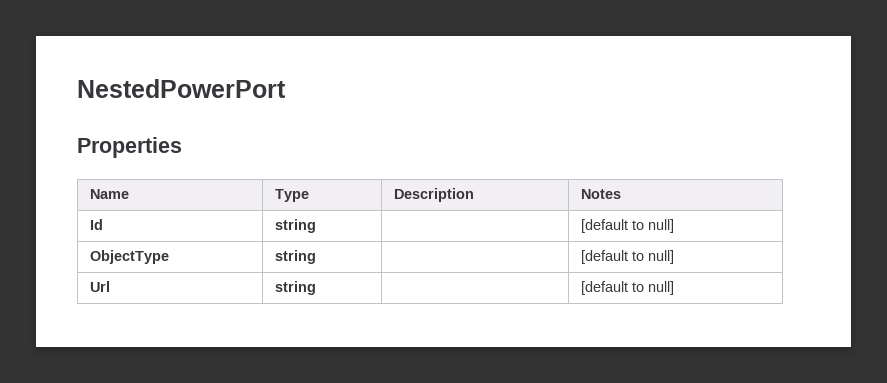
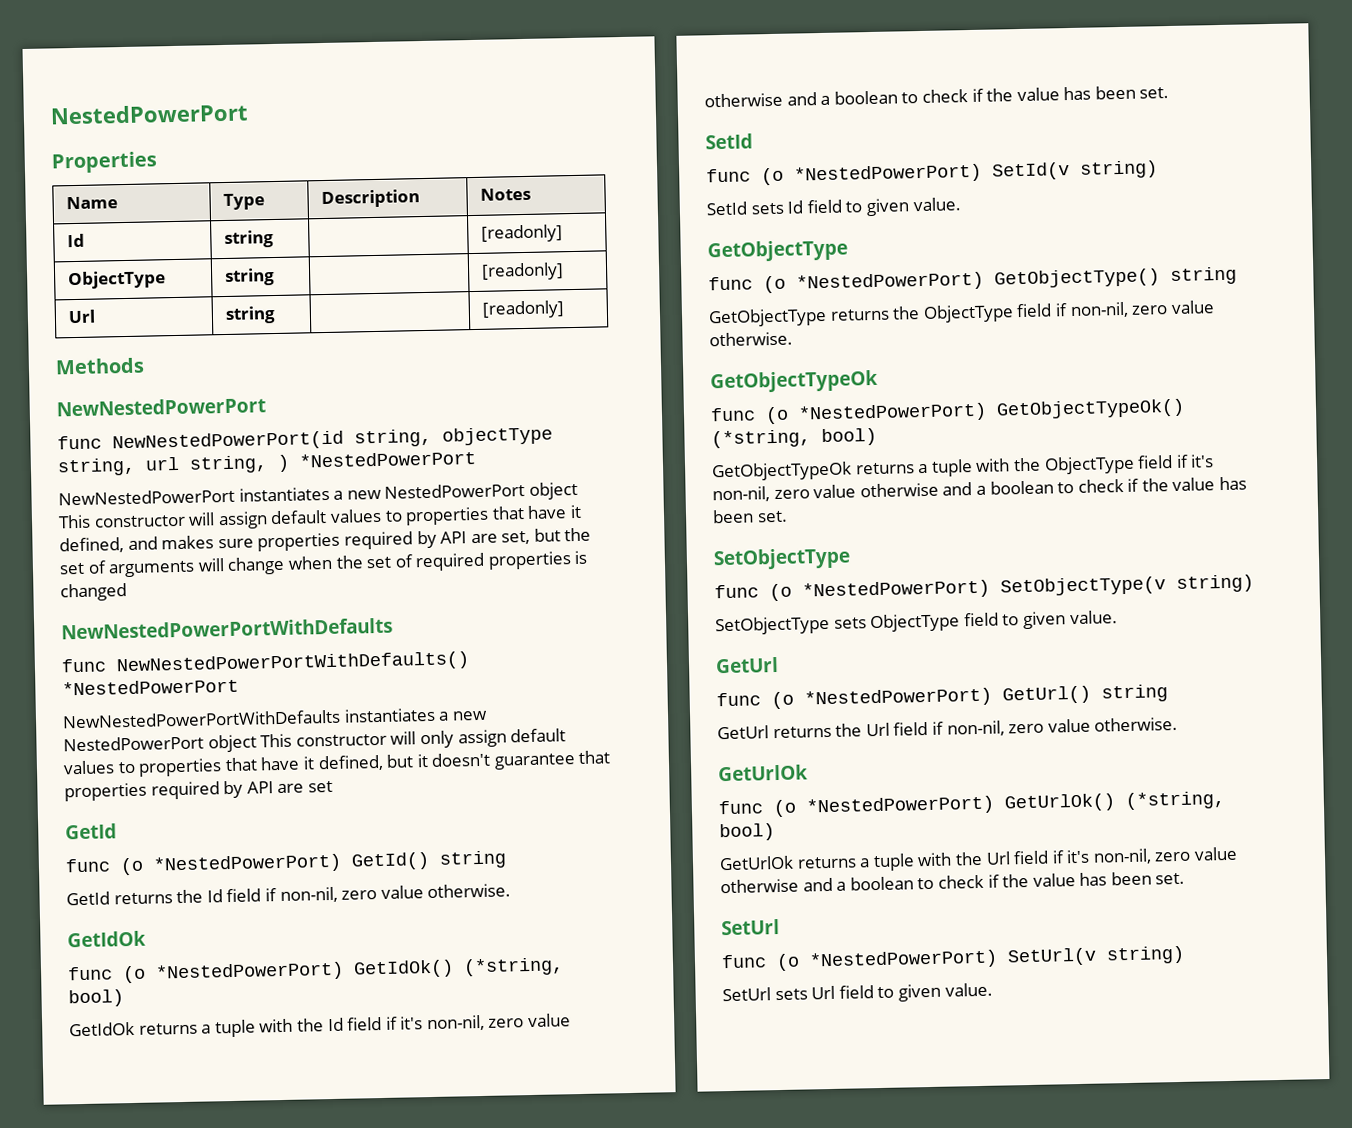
- Id | string | | [default to null]
+ Id | string | | [readonly]
- ObjectType | string | | [default to null]
+ ObjectType | string | | [readonly]
- Url | string | | [default to null]
+ Url | string | | [readonly]
+ Methods
+ NewNestedPowerPort
+ func NewNestedPowerPort(id string, objectType string, url string, ) *NestedPowerPort
+ NewNestedPowerPort instantiates a new NestedPowerPort object This constructor will assign default values to properties that have it defined, and makes sure properties required by API are set, but the set of arguments will change when the set of required properties is changed
+ NewNestedPowerPortWithDefaults
+ func NewNestedPowerPortWithDefaults() *NestedPowerPort
+ NewNestedPowerPortWithDefaults instantiates a new NestedPowerPort object This constructor will only assign default values to properties that have it defined, but it doesn't guarantee that properties required by API are set
+ GetId
+ func (o *NestedPowerPort) GetId() string
+ GetId returns the Id field if non-nil, zero value otherwise.
+ GetIdOk
+ func (o *NestedPowerPort) GetIdOk() (*string, bool)
+ GetIdOk returns a tuple with the Id field if it's non-nil, zero value otherwise and a boolean to check if the value has been set.
+ SetId
+ func (o *NestedPowerPort) SetId(v string)
+ SetId sets Id field to given value.
+ GetObjectType
+ func (o *NestedPowerPort) GetObjectType() string
+ GetObjectType returns the ObjectType field if non-nil, zero value otherwise.
+ GetObjectTypeOk
+ func (o *NestedPowerPort) GetObjectTypeOk() (*string, bool)
+ GetObjectTypeOk returns a tuple with the ObjectType field if it's non-nil, zero value otherwise and a boolean to check if the value has been set.
+ SetObjectType
+ func (o *NestedPowerPort) SetObjectType(v string)
+ SetObjectType sets ObjectType field to given value.
+ GetUrl
+ func (o *NestedPowerPort) GetUrl() string
+ GetUrl returns the Url field if non-nil, zero value otherwise.
+ GetUrlOk
+ func (o *NestedPowerPort) GetUrlOk() (*string, bool)
+ GetUrlOk returns a tuple with the Url field if it's non-nil, zero value otherwise and a boolean to check if the value has been set.
+ SetUrl
+ func (o *NestedPowerPort) SetUrl(v string)
+ SetUrl sets Url field to given value.

